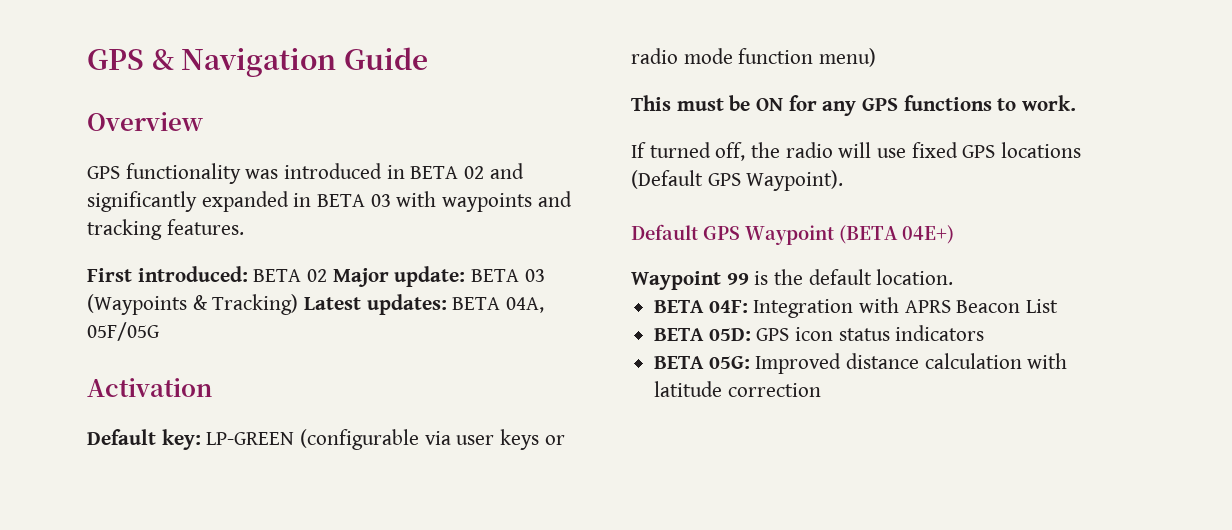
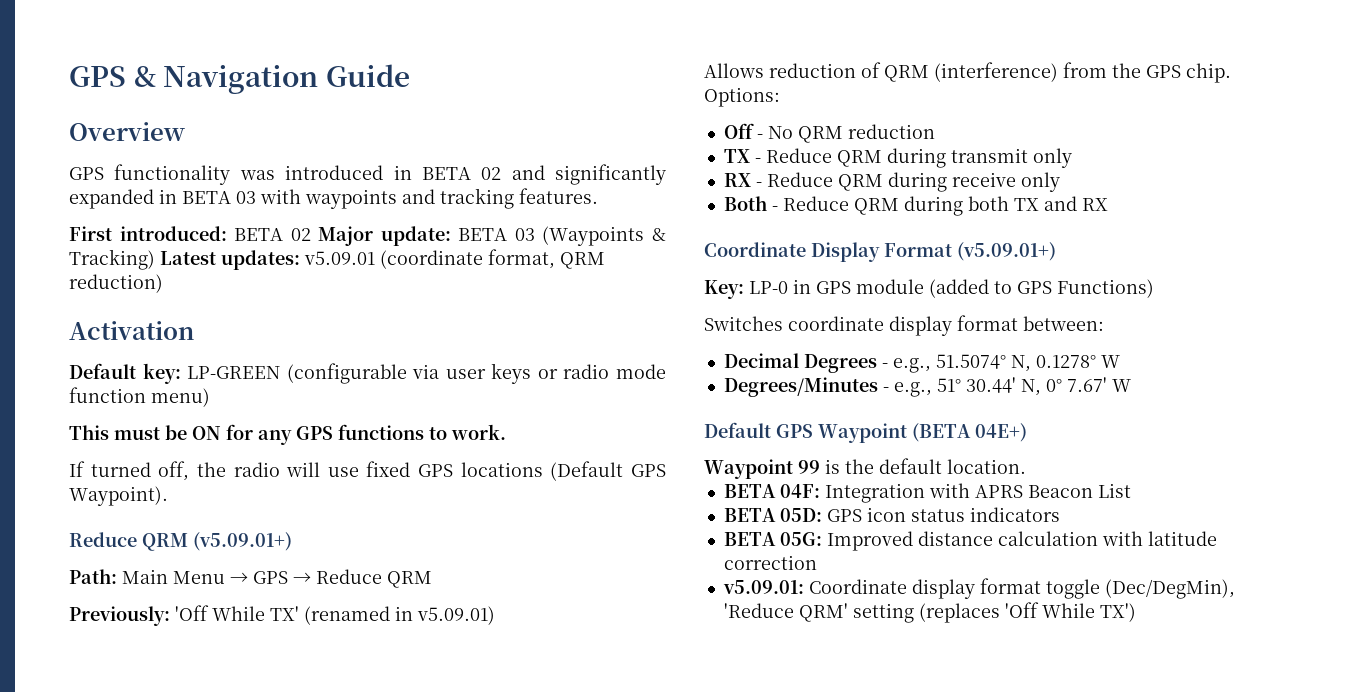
- First introduced: BETA 02 Major update: BETA 03 (Waypoints & Tracking) Latest updates: BETA 04A, 05F/05G
+ First introduced: BETA 02 Major update: BETA 03 (Waypoints & Tracking) Latest updates: v5.09.01 (coordinate format, QRM reduction)
+ Reduce QRM (v5.09.01+)
+ Path: Main Menu → GPS → Reduce QRM
+ Previously: 'Off While TX' (renamed in v5.09.01)
+ Allows reduction of QRM (interference) from the GPS chip. Options:
+ Off - No QRM reduction
+ TX - Reduce QRM during transmit only
+ RX - Reduce QRM during receive only
+ Both - Reduce QRM during both TX and RX
+ Coordinate Display Format (v5.09.01+)
+ Key: LP-0 in GPS module (added to GPS Functions)
+ Switches coordinate display format between:
+ Decimal Degrees - e.g., 51.5074° N, 0.1278° W
+ Degrees/Minutes - e.g., 51° 30.44' N, 0° 7.67' W
+ v5.09.01: Coordinate display format toggle (Dec/DegMin), 'Reduce QRM' setting (replaces 'Off While TX')

